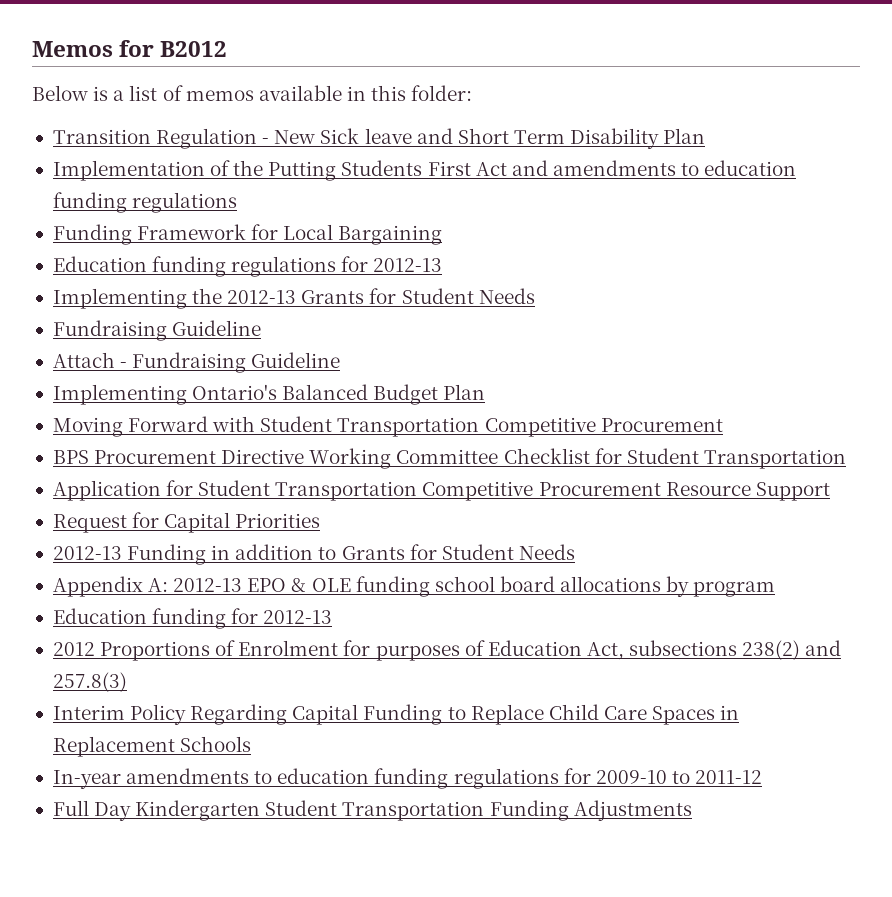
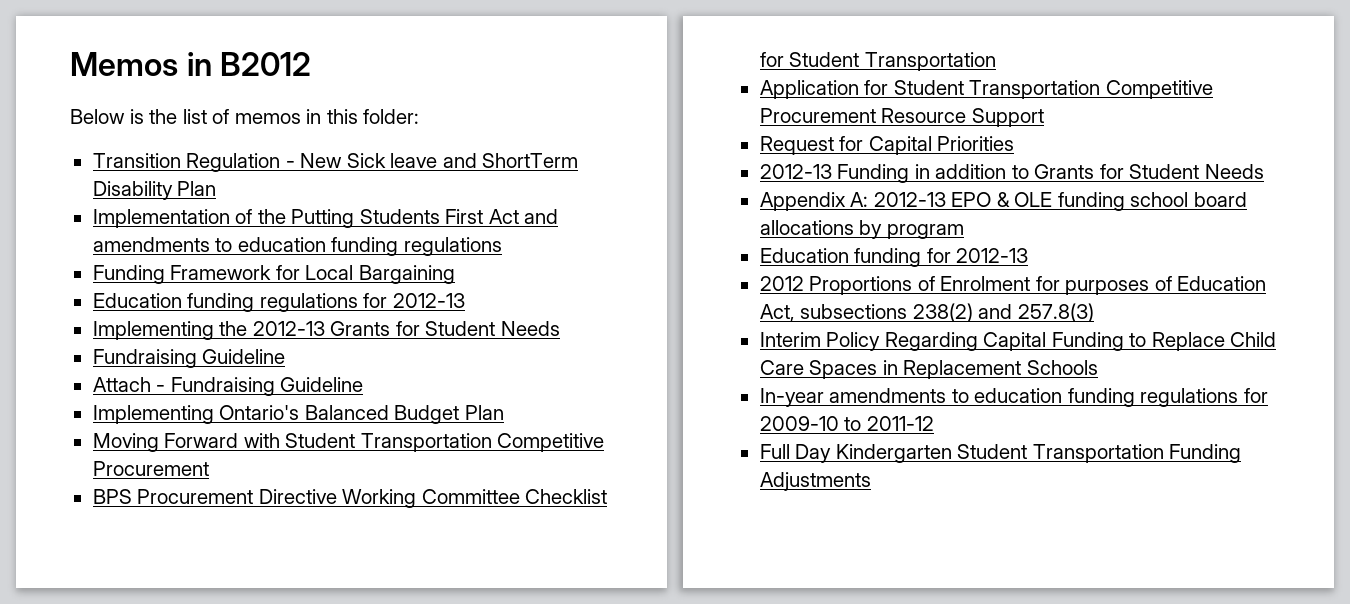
- Memos for B2012
+ Memos in B2012
- Below is a list of memos available in this folder:
+ Below is the list of memos in this folder:
- Transition Regulation - New Sick leave and Short Term Disability Plan
+ Transition Regulation - New Sick leave and ShortTerm Disability Plan

